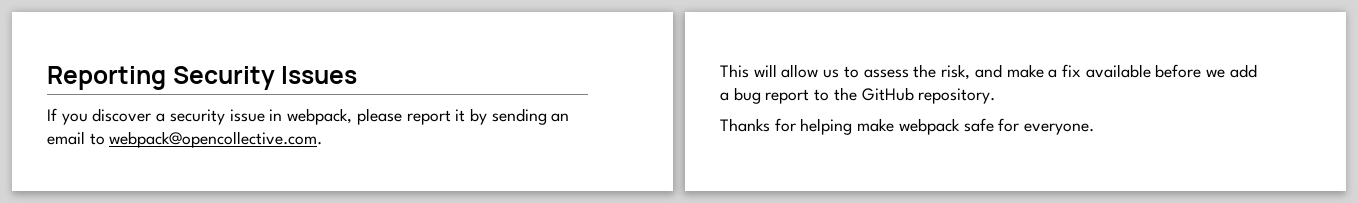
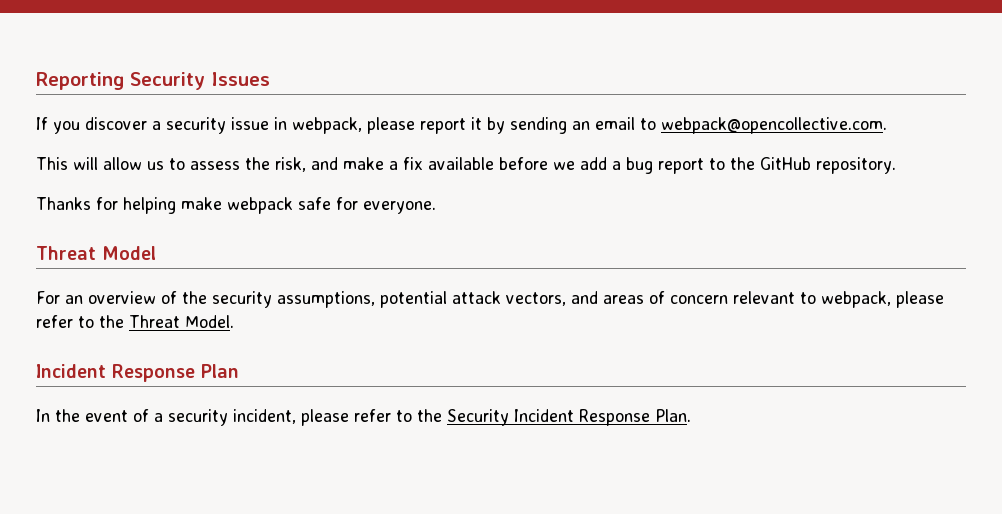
+ Threat Model
+ For an overview of the security assumptions, potential attack vectors, and areas of concern relevant to webpack, please refer to the Threat Model.
+ Incident Response Plan
+ In the event of a security incident, please refer to the Security Incident Response Plan.

